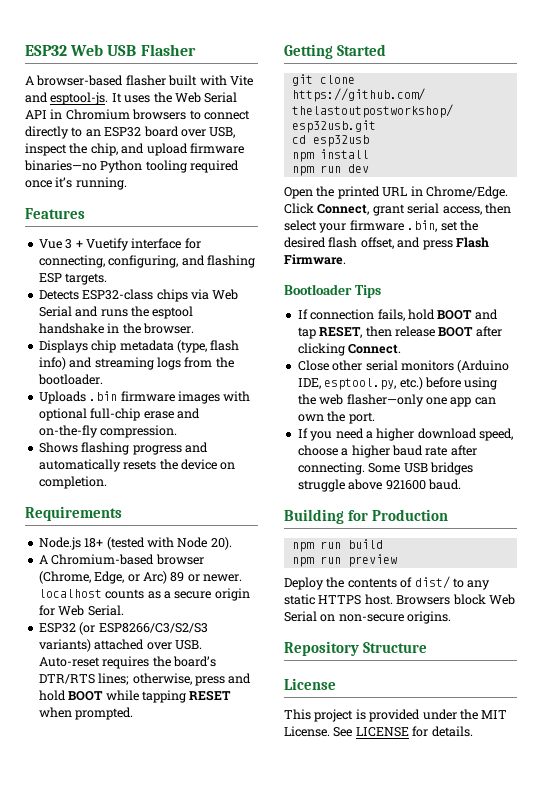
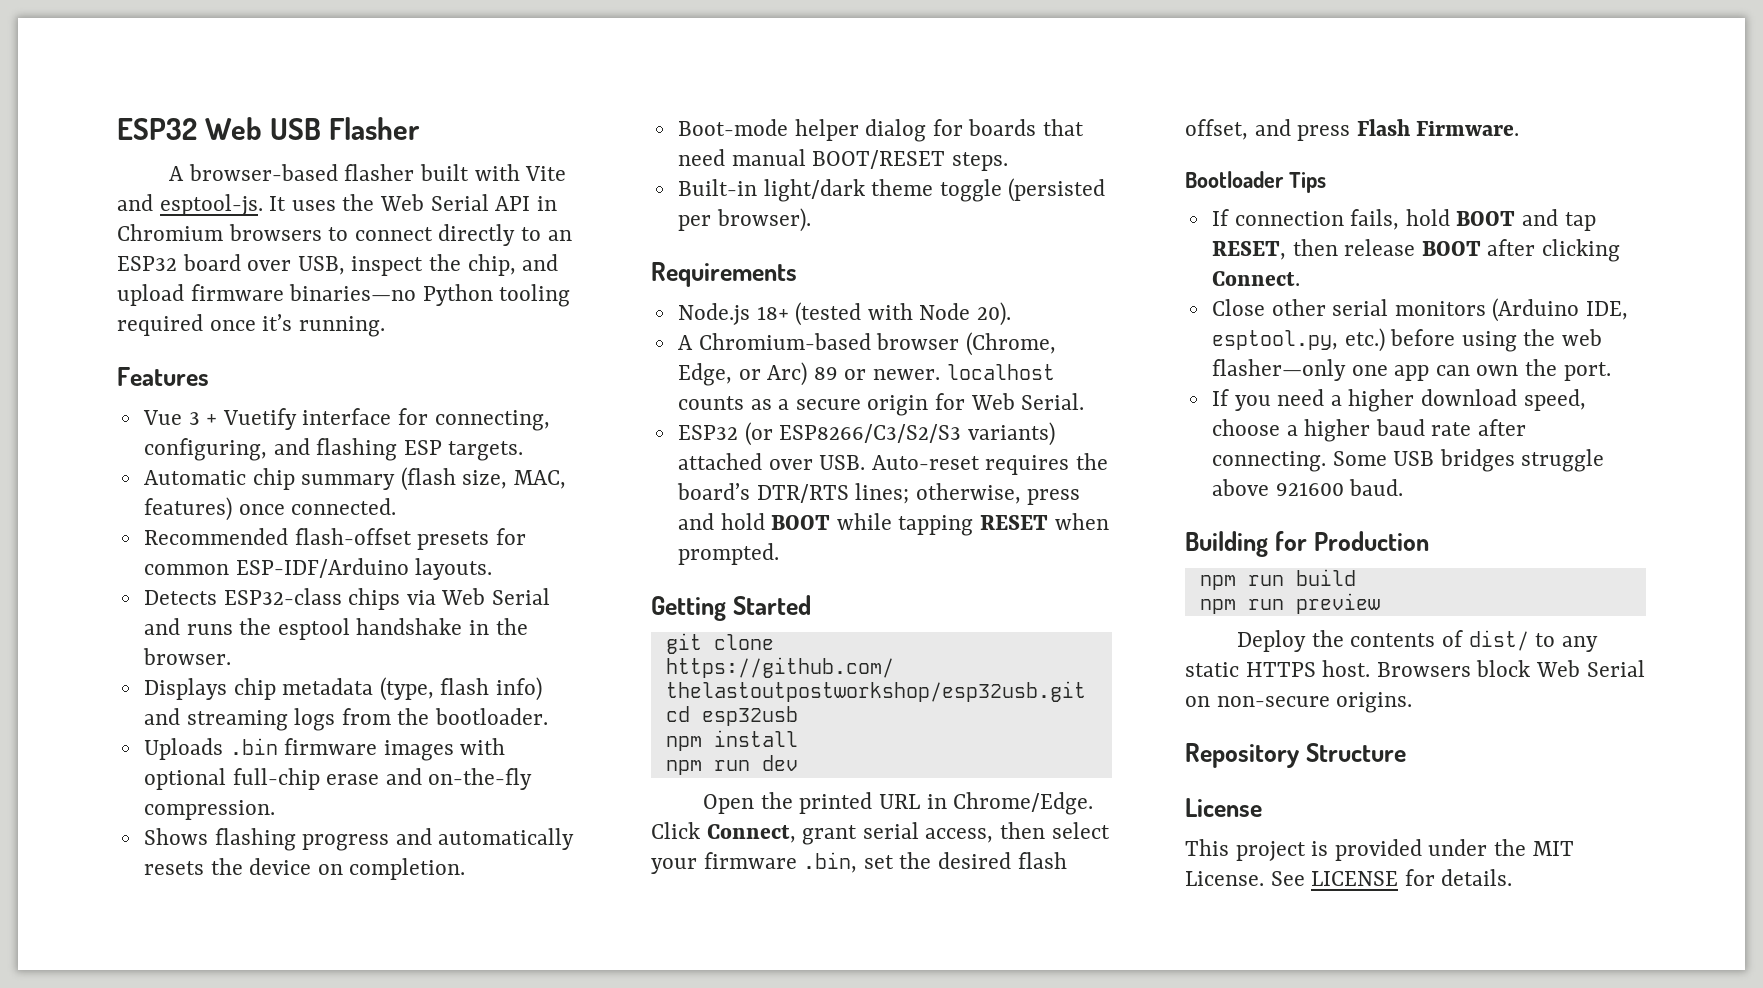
+ Automatic chip summary (flash size, MAC, features) once connected.
+ Recommended flash-offset presets for common ESP-IDF/Arduino layouts.
+ Boot-mode helper dialog for boards that need manual BOOT/RESET steps.
+ Built-in light/dark theme toggle (persisted per browser).

